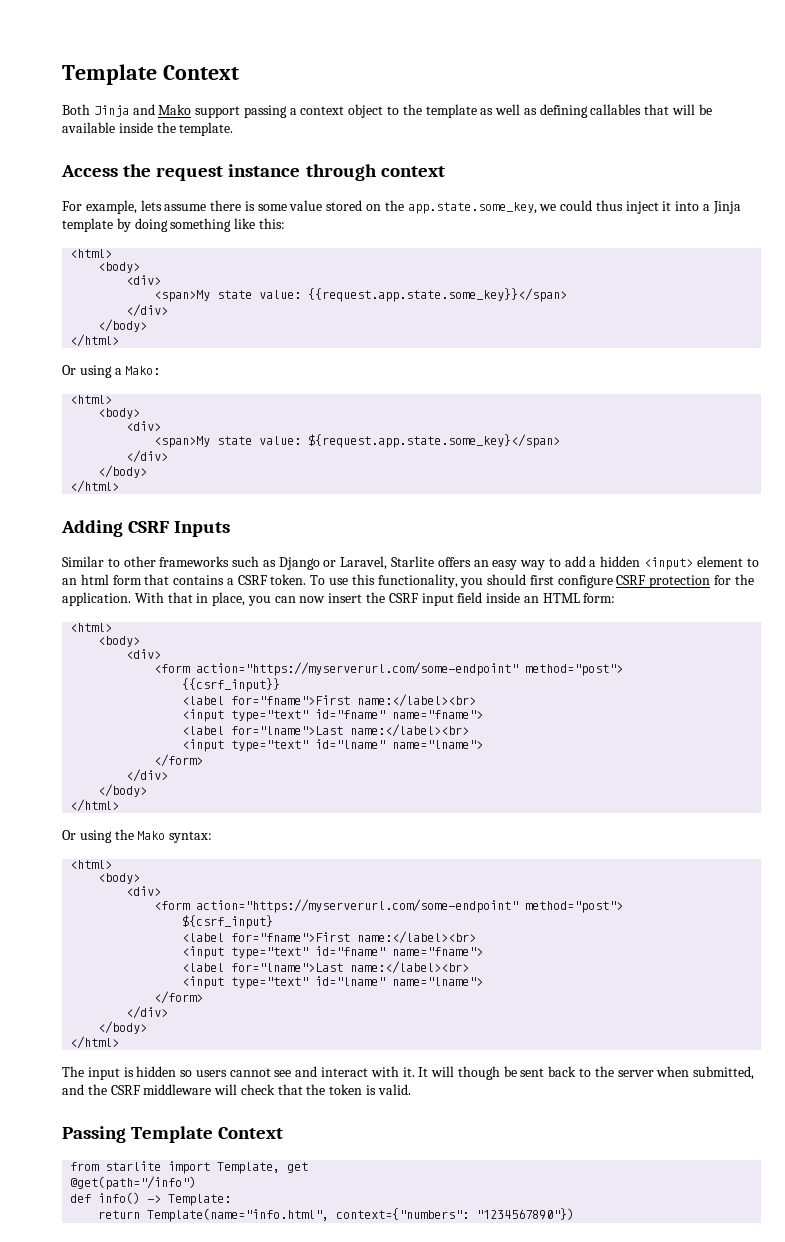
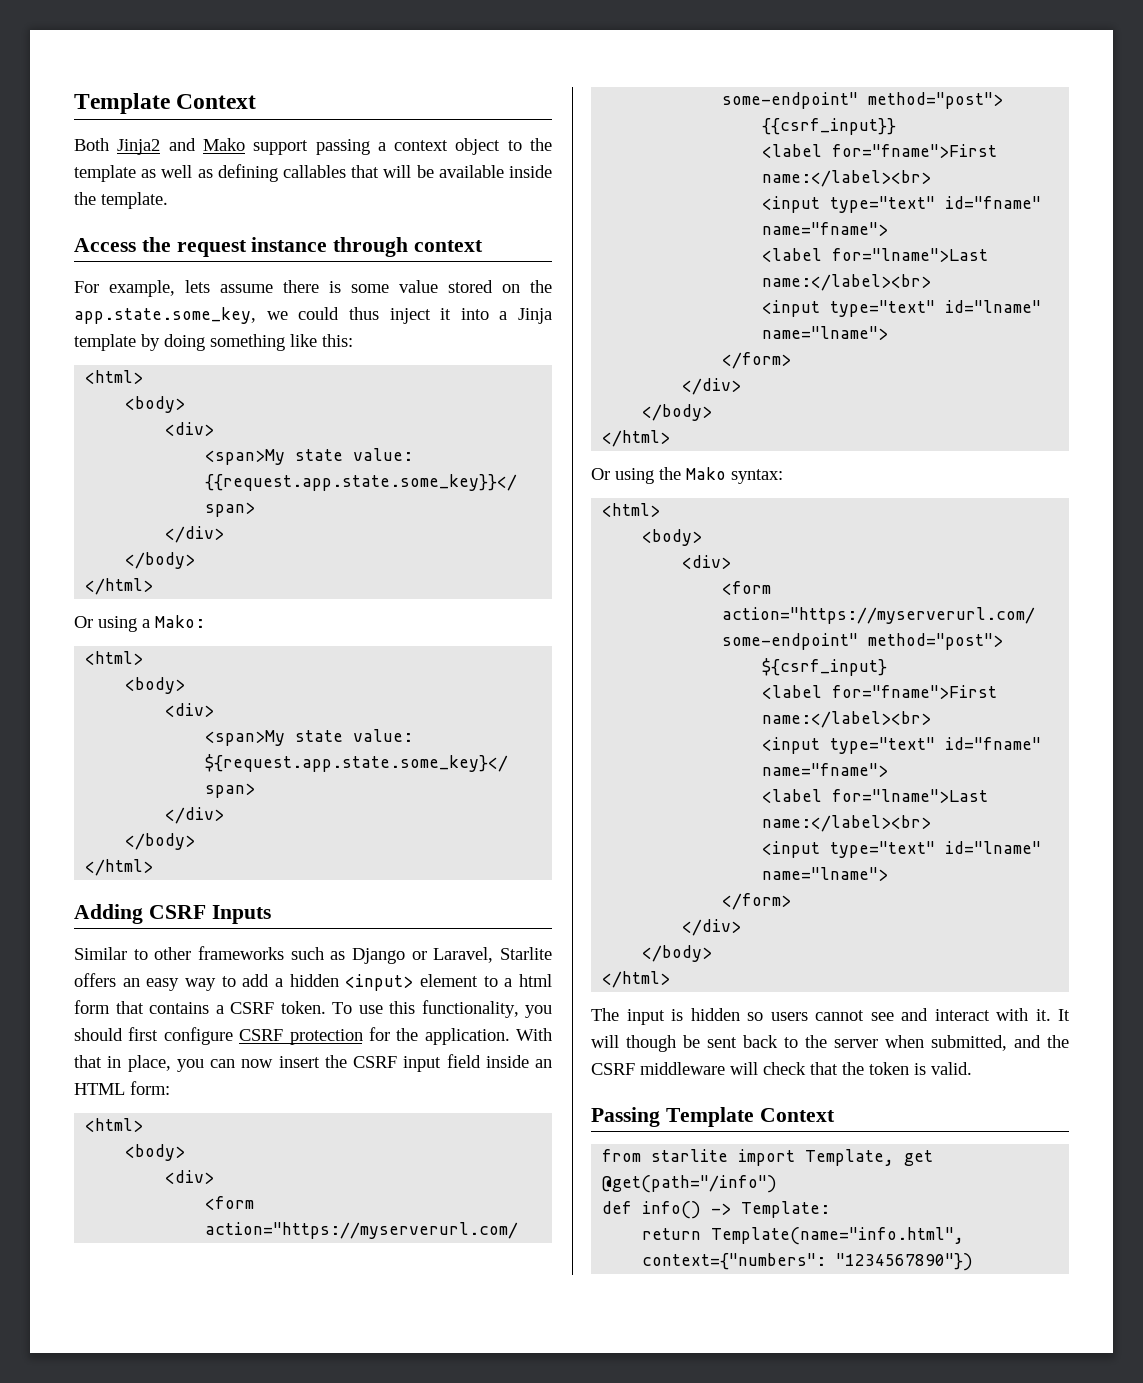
- Both Jinja and Mako support passing a context object to the template as well as defining callables that will be available inside the template.
+ Both Jinja2 and Mako support passing a context object to the template as well as defining callables that will be available inside the template.
- Similar to other frameworks such as Django or Laravel, Starlite offers an easy way to add a hidden <input> element to an html form that contains a CSRF token.
+ Similar to other frameworks such as Django or Laravel, Starlite offers an easy way to add a hidden <input> element to a html form that contains a CSRF token.

